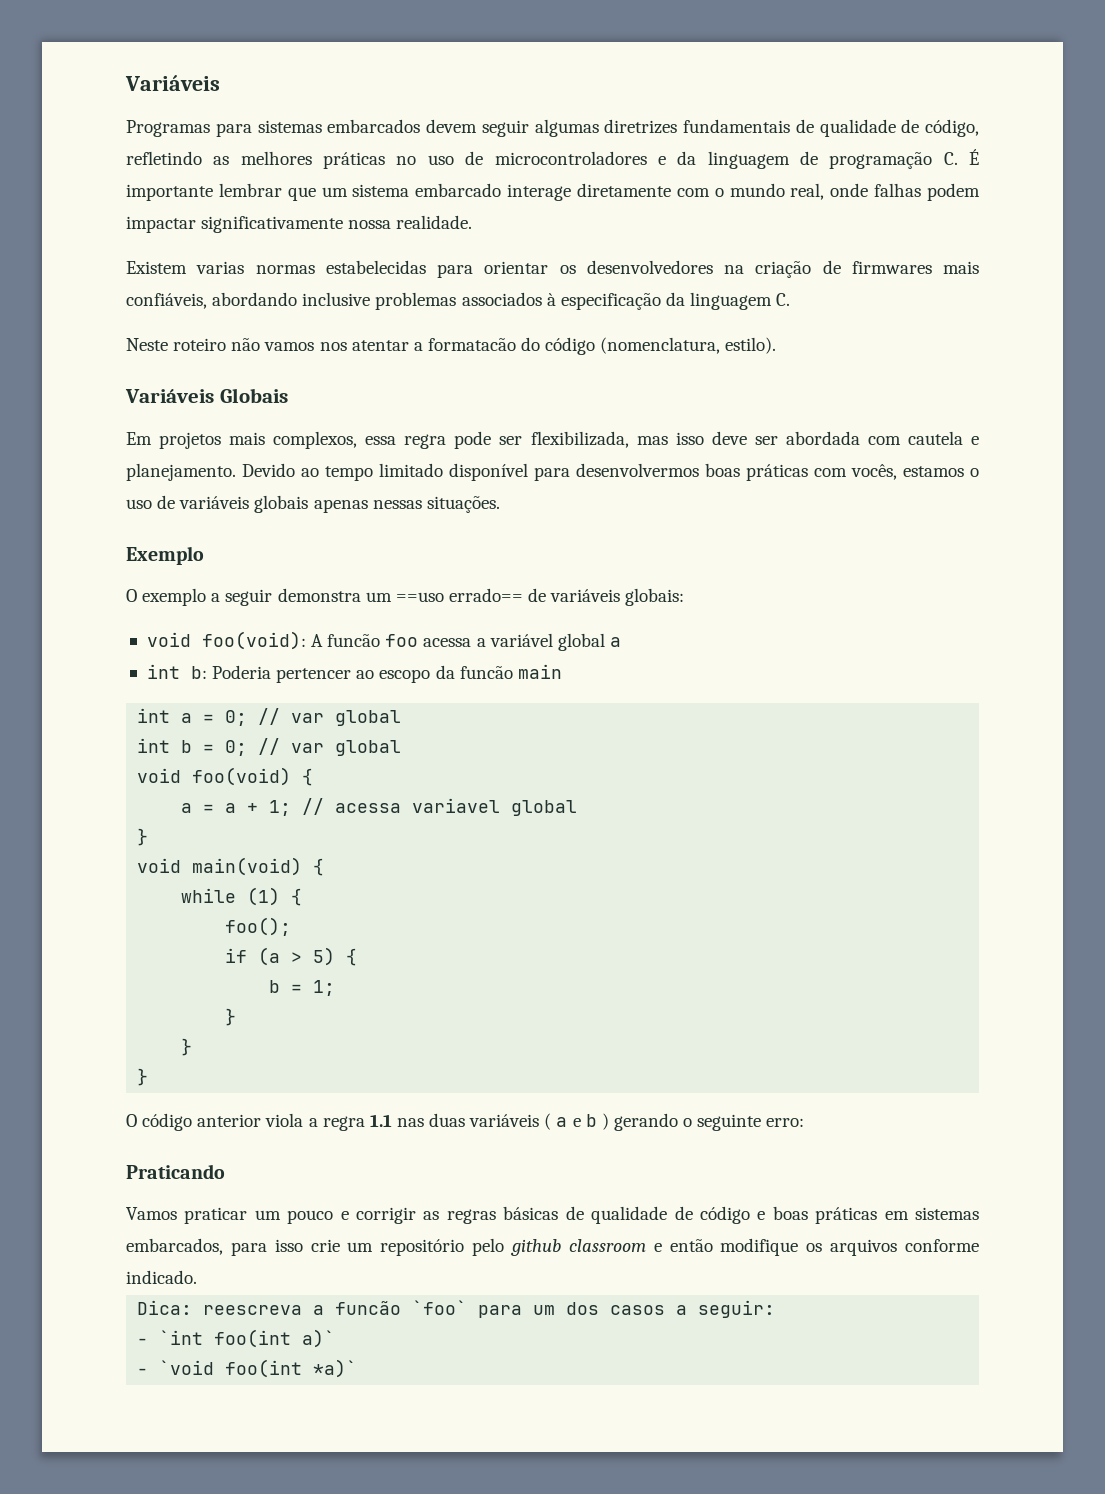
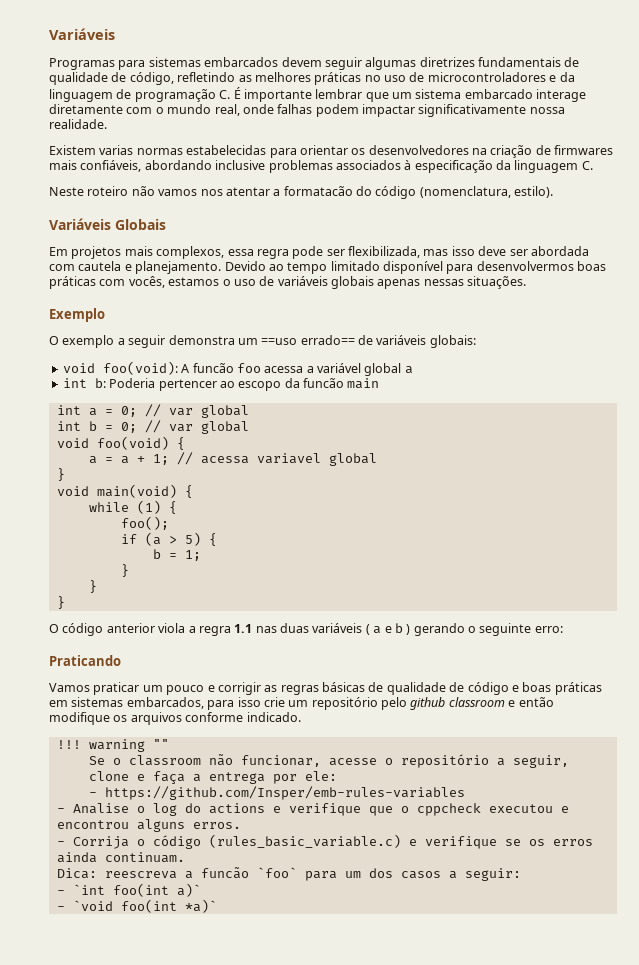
+ !!! warning ""
+ Se o classroom não funcionar, acesse o repositório a seguir, clone e faça a entrega por ele:
+ - https://github.com/Insper/emb-rules-variables
+ - Analise o log do actions e verifique que o cppcheck executou e encontrou alguns erros.
+ - Corrija o código (rules_basic_variable.c) e verifique se os erros ainda continuam.

